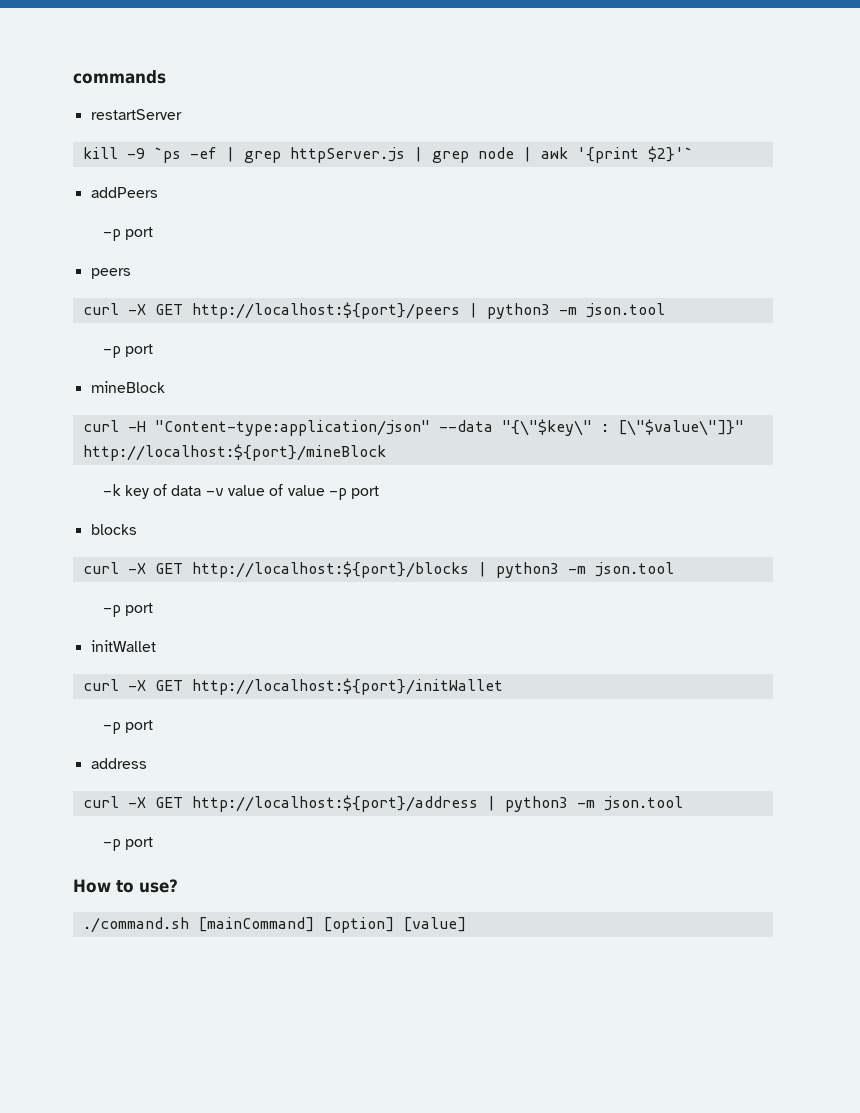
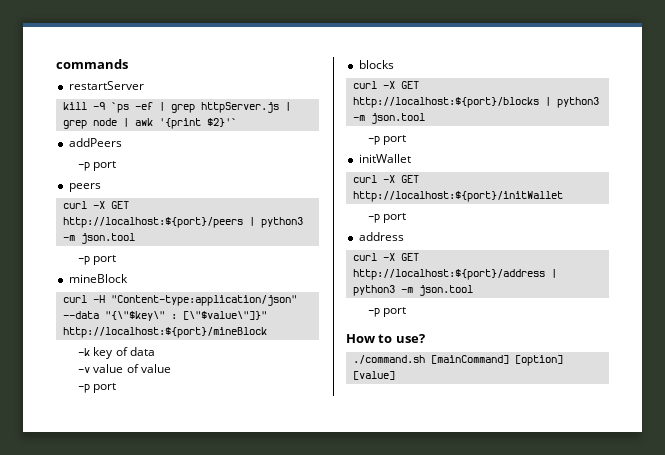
- -k key of data -v value of value -p port
+ -k key of data
+ -v value of value
+ -p port

